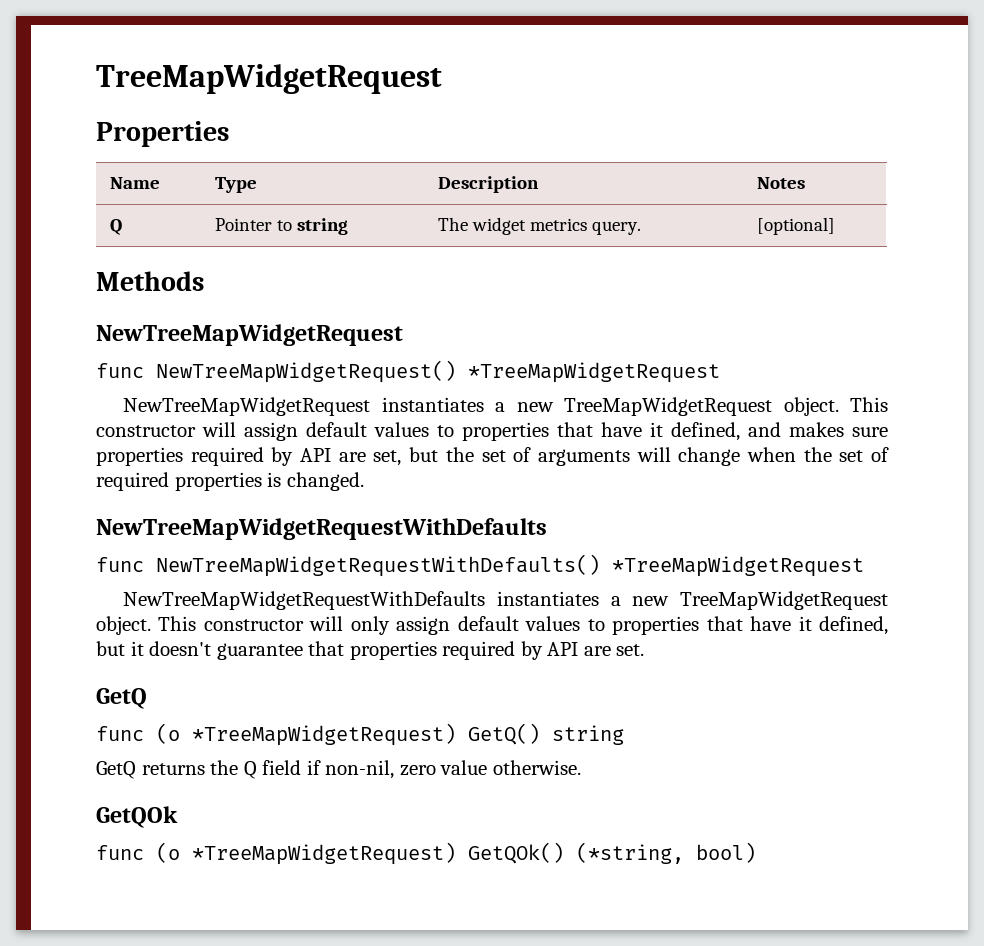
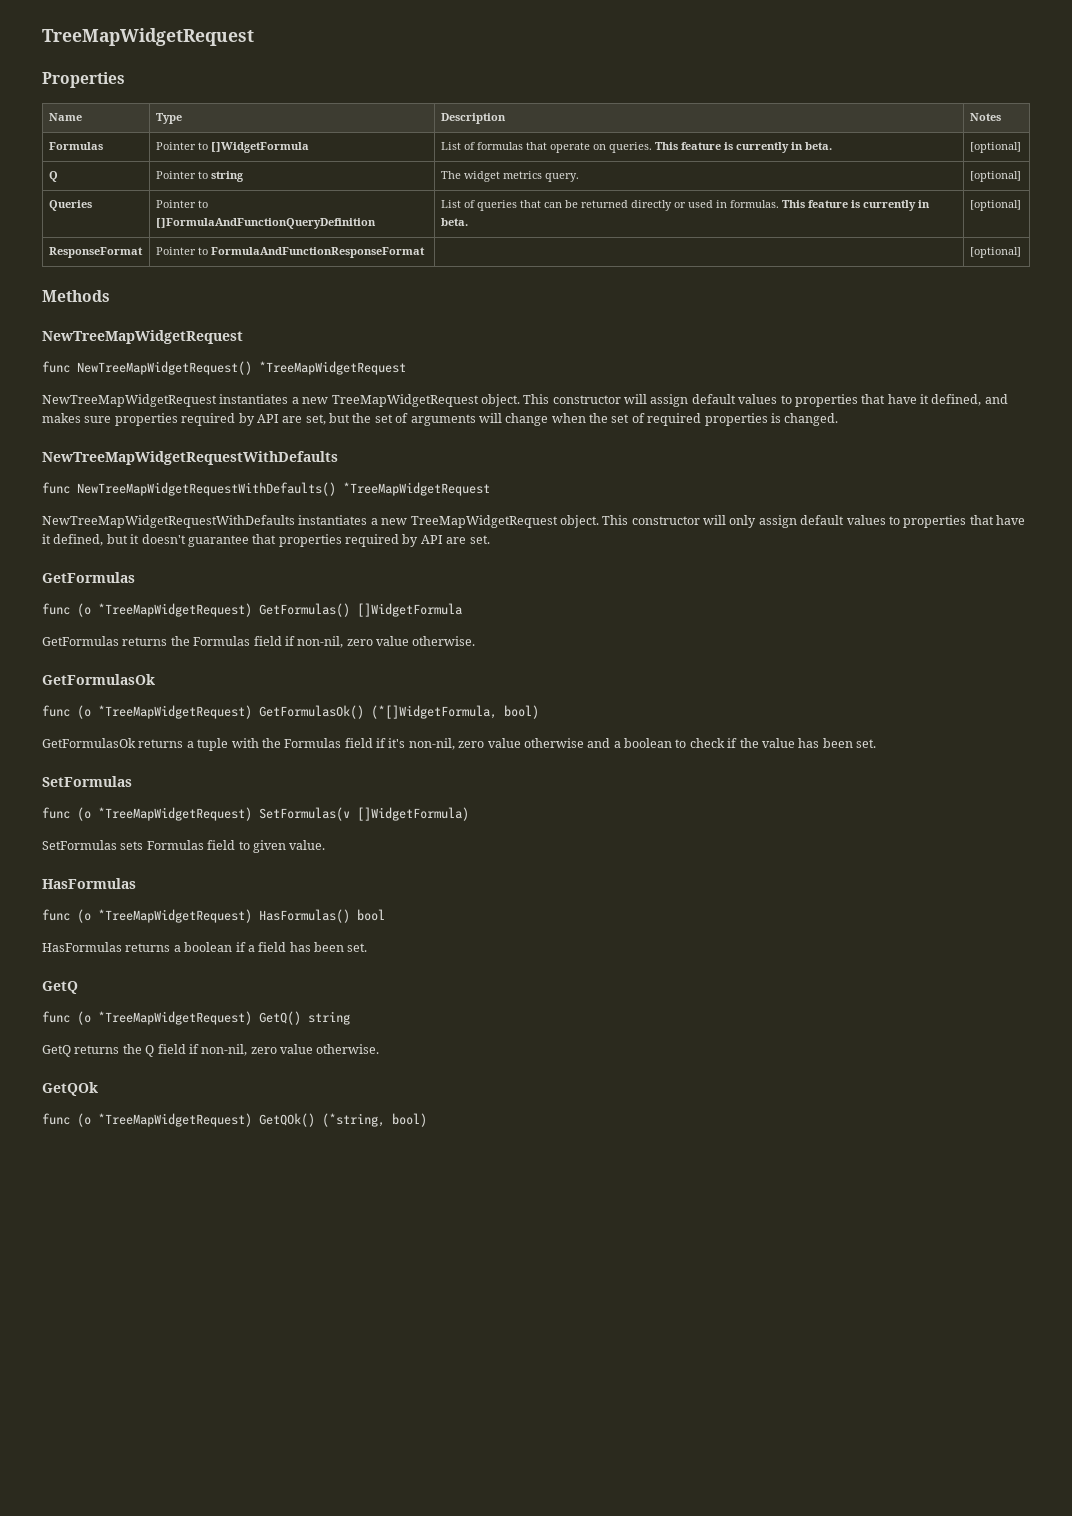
+ Formulas | Pointer to []WidgetFormula | List of formulas that operate on queries. This feature is currently in beta. | [optional]
+ Queries | Pointer to []FormulaAndFunctionQueryDefinition | List of queries that can be returned directly or used in formulas. This feature is currently in beta. | [optional]
+ ResponseFormat | Pointer to FormulaAndFunctionResponseFormat | | [optional]
  This constructor will only assign default values to properties that have it defined, but it doesn't guarantee that properties required by API are set.
+ GetFormulas
+ func (o *TreeMapWidgetRequest) GetFormulas() []WidgetFormula
+ GetFormulas returns the Formulas field if non-nil, zero value otherwise.
+ GetFormulasOk
+ func (o *TreeMapWidgetRequest) GetFormulasOk() (*[]WidgetFormula, bool)
+ GetFormulasOk returns a tuple with the Formulas field if it's non-nil, zero value otherwise and a boolean to check if the value has been set.
+ SetFormulas
+ func (o *TreeMapWidgetRequest) SetFormulas(v []WidgetFormula)
+ SetFormulas sets Formulas field to given value.
+ HasFormulas
+ func (o *TreeMapWidgetRequest) HasFormulas() bool
+ HasFormulas returns a boolean if a field has been set.

